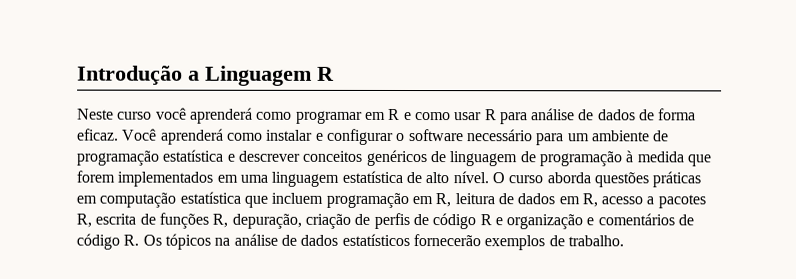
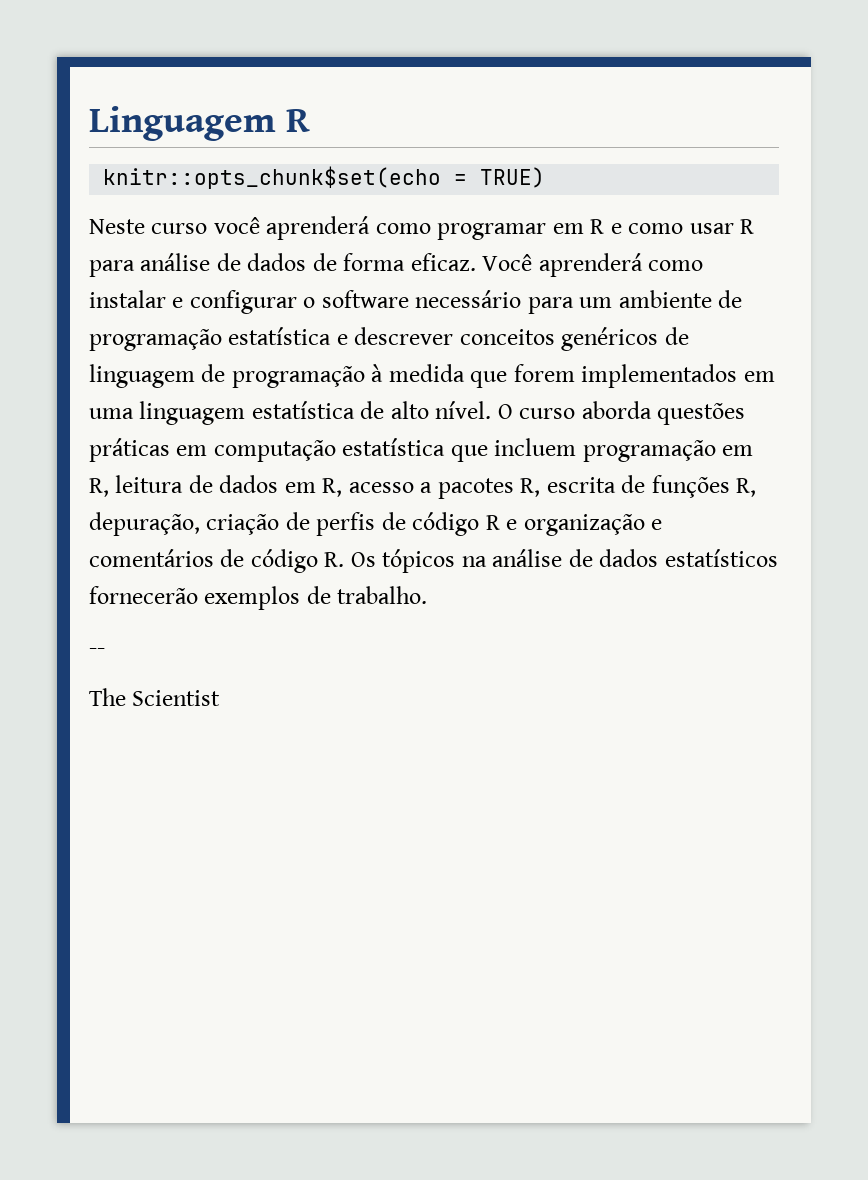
- Introdução a Linguagem R
+ Linguagem R
+ knitr::opts_chunk$set(echo = TRUE)
+ --
+ The Scientist

